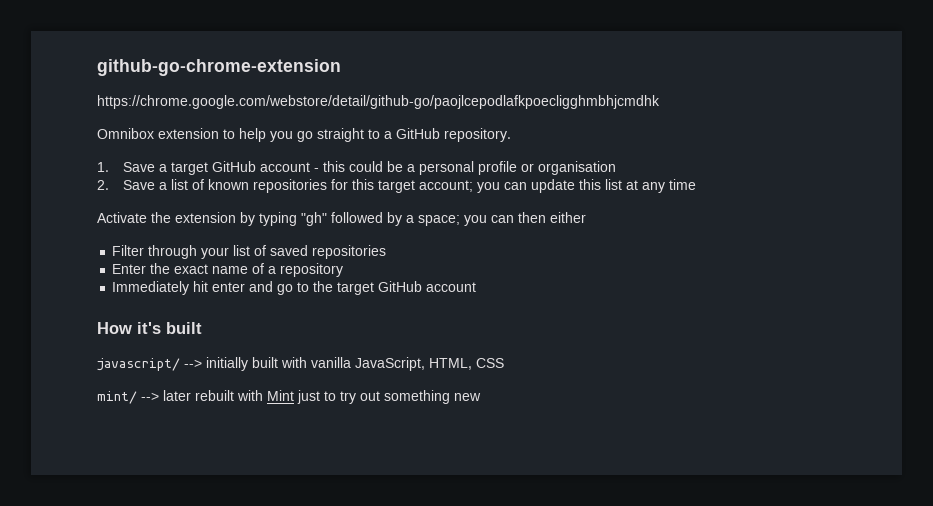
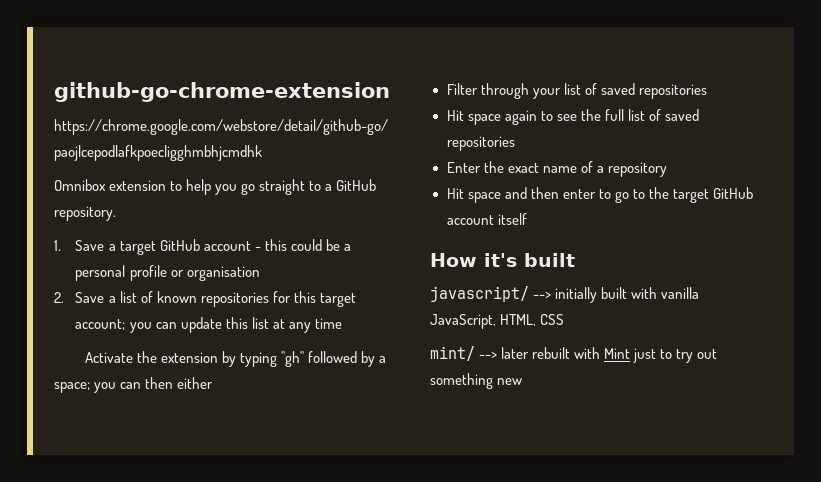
+ Hit space again to see the full list of saved repositories
- Immediately hit enter and go to the target GitHub account
+ Hit space and then enter to go to the target GitHub account itself

